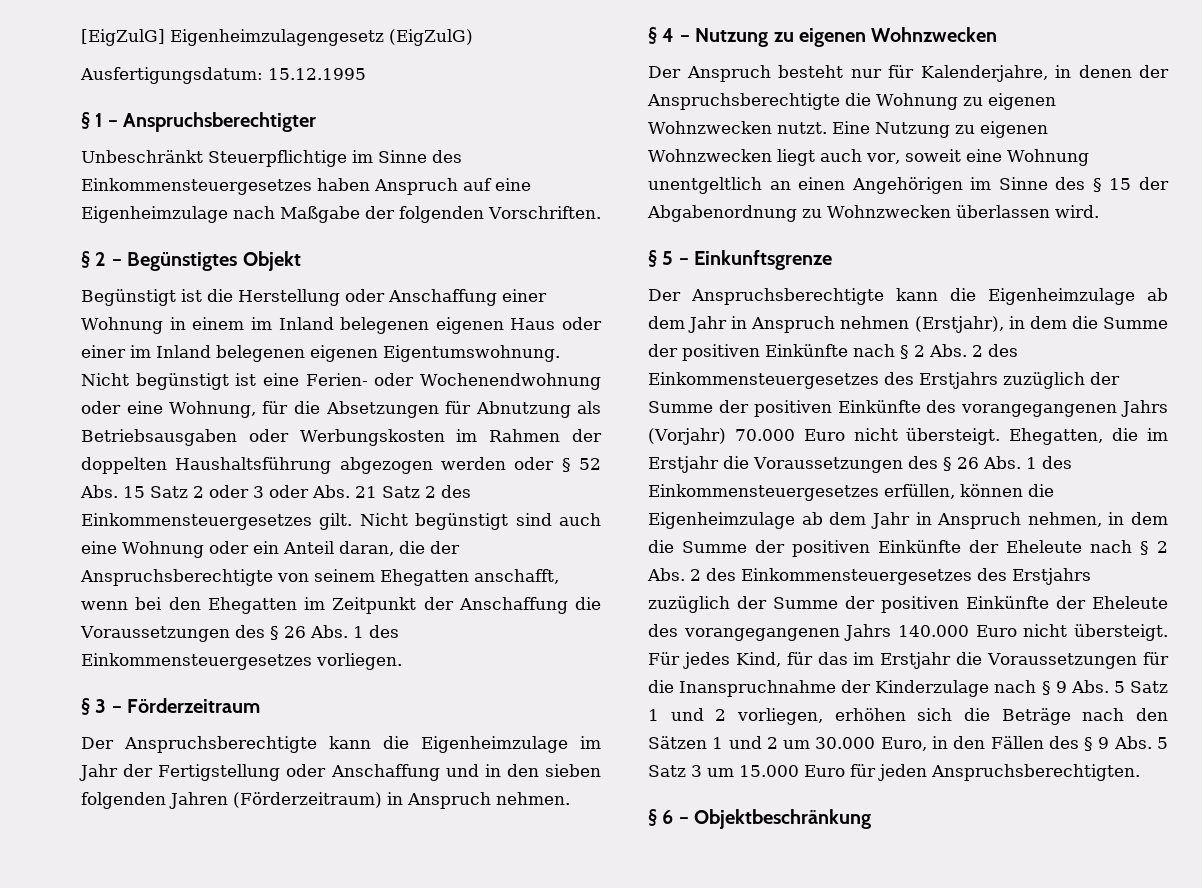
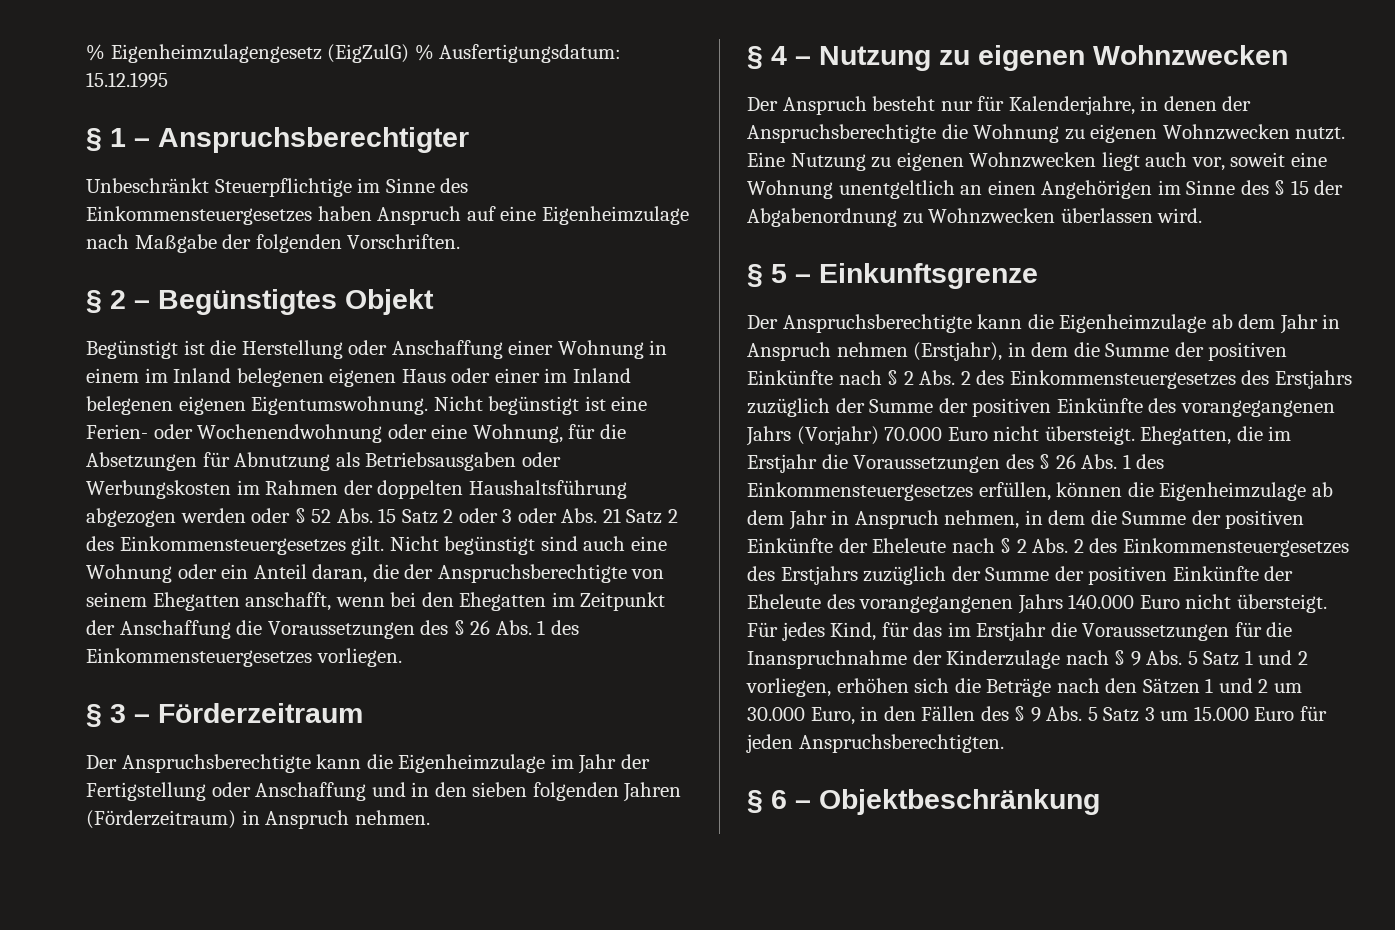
- [EigZulG] Eigenheimzulagengesetz (EigZulG)
- Ausfertigungsdatum: 15.12.1995
+ % Eigenheimzulagengesetz (EigZulG) % Ausfertigungsdatum: 15.12.1995

